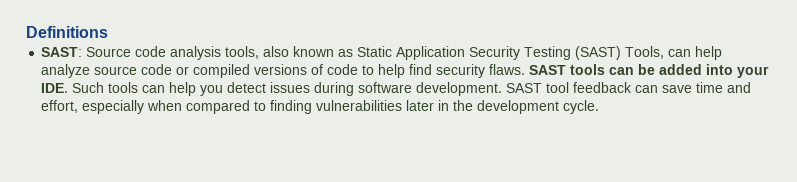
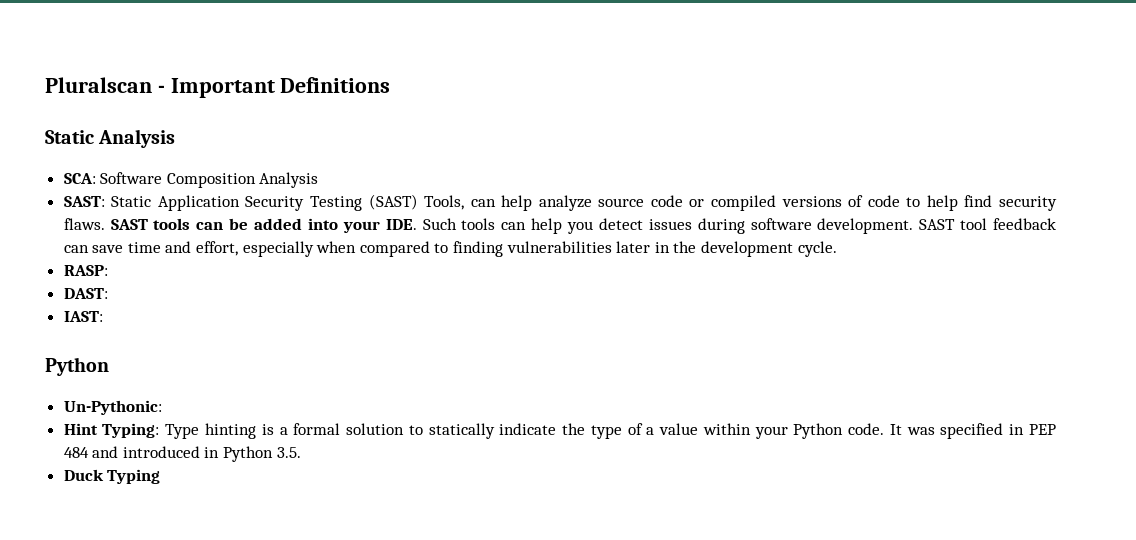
- Definitions
- SAST: Source code analysis tools, also known as Static Application Security Testing (SAST) Tools, can help analyze source code or compiled versions of code to help find security flaws.
+ Pluralscan - Important Definitions
+ Static Analysis
+ SCA: Software Composition Analysis
+ SAST: Static Application Security Testing (SAST) Tools, can help analyze source code or compiled versions of code to help find security flaws.
+ RASP:
+ DAST:
+ IAST:
+ Python
+ Un-Pythonic:
+ Hint Typing: Type hinting is a formal solution to statically indicate the type of a value within your Python code. It was specified in PEP 484 and introduced in Python 3.5.
+ Duck Typing

